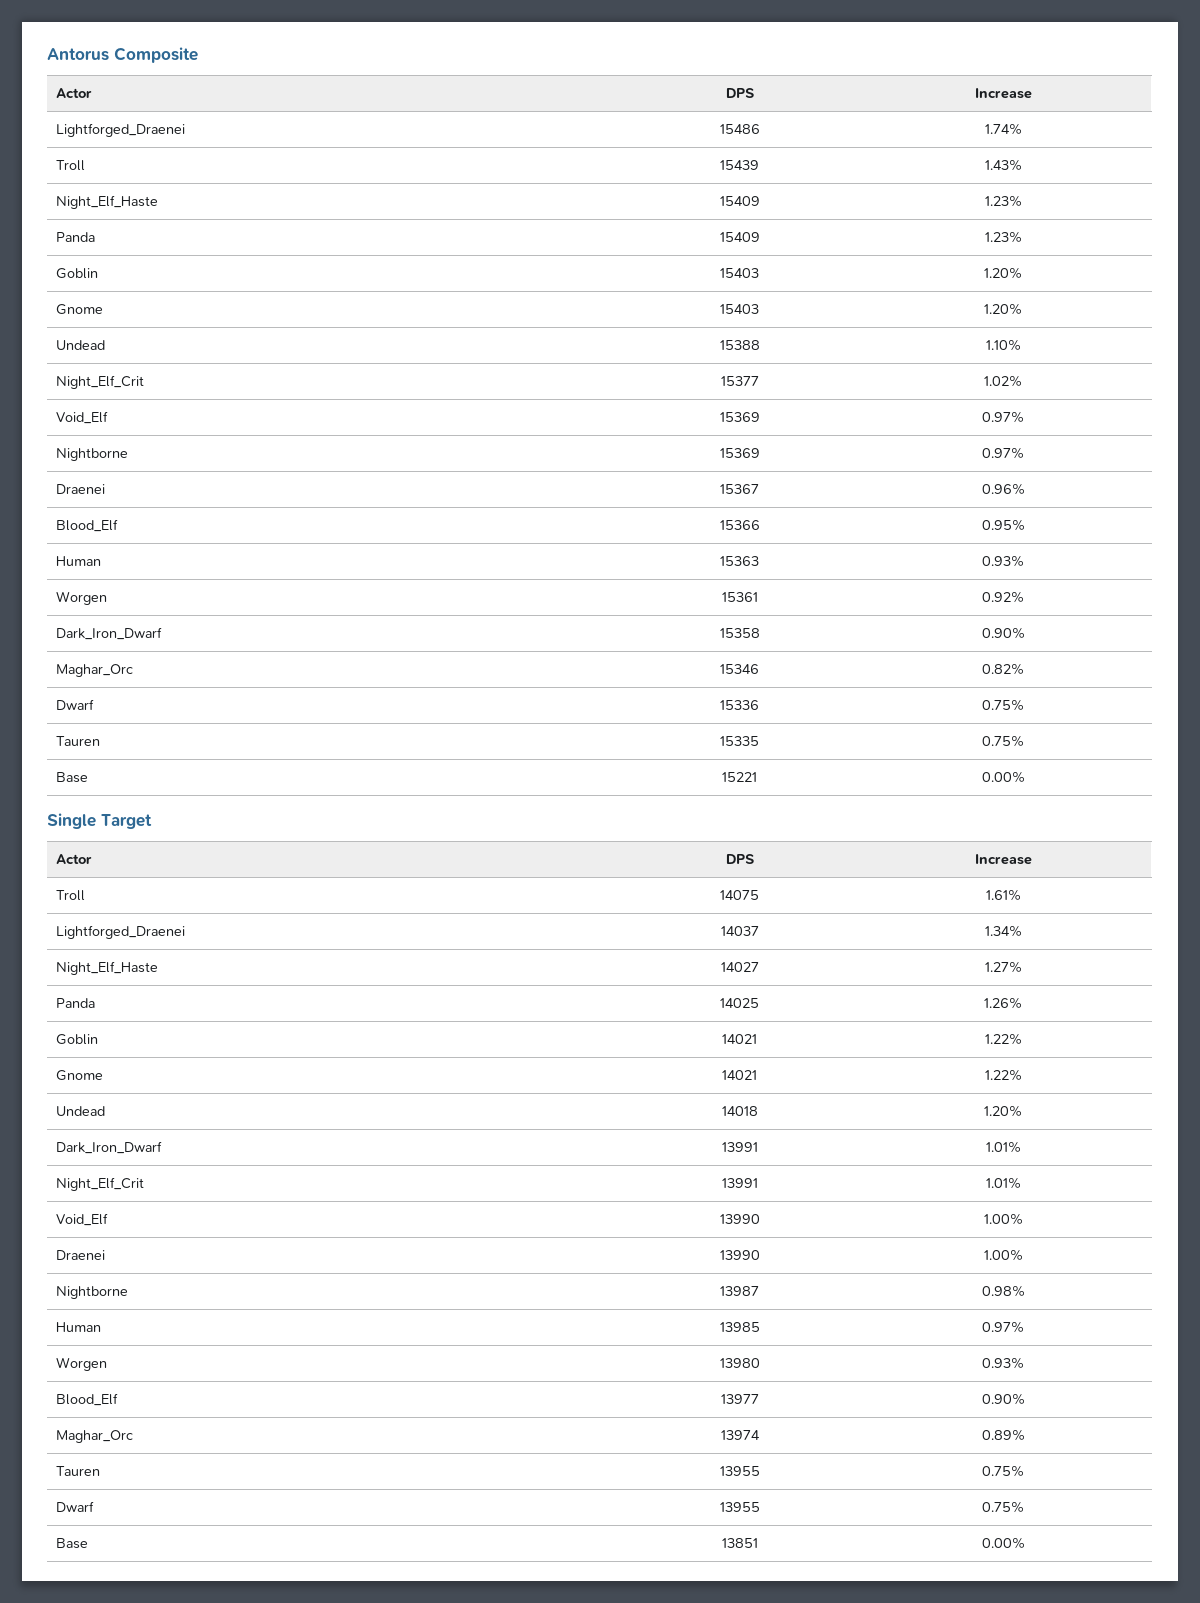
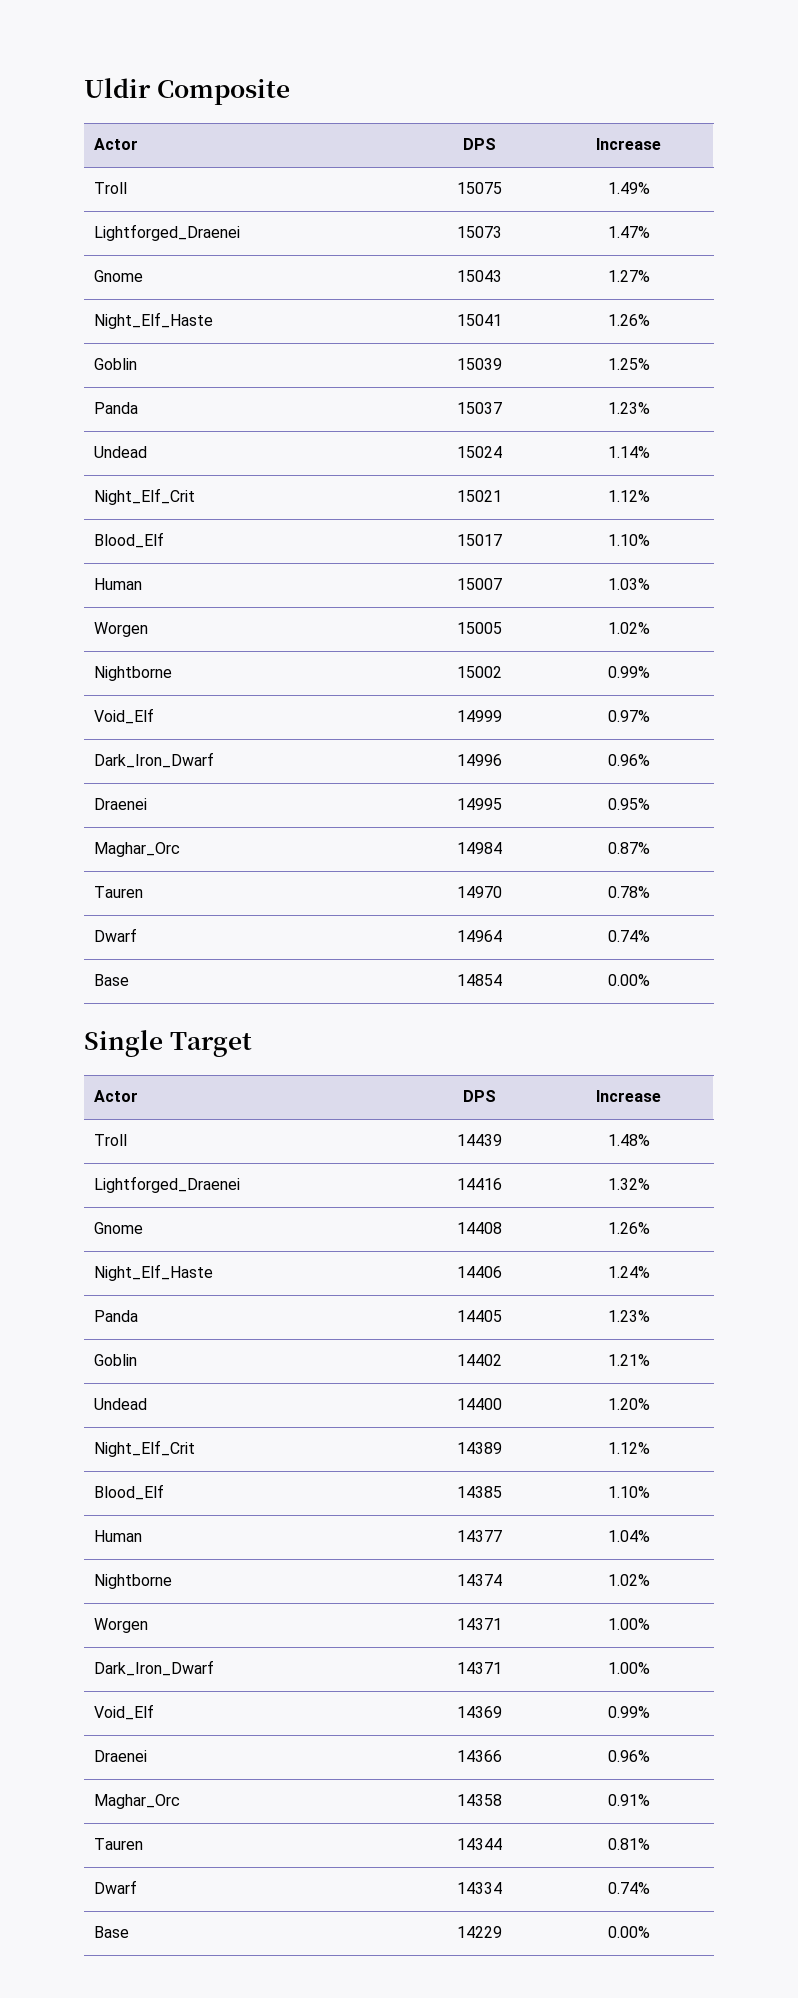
- Antorus Composite
+ Uldir Composite
- Lightforged_Draenei | 15486 | 1.74%
- Troll | 15439 | 1.43%
- Night_Elf_Haste | 15409 | 1.23%
- Panda | 15409 | 1.23%
- Goblin | 15403 | 1.20%
- Gnome | 15403 | 1.20%
- Undead | 15388 | 1.10%
- Night_Elf_Crit | 15377 | 1.02%
- Void_Elf | 15369 | 0.97%
- Nightborne | 15369 | 0.97%
- Draenei | 15367 | 0.96%
- Blood_Elf | 15366 | 0.95%
- Human | 15363 | 0.93%
- Worgen | 15361 | 0.92%
- Dark_Iron_Dwarf | 15358 | 0.90%
- Maghar_Orc | 15346 | 0.82%
- Dwarf | 15336 | 0.75%
- Tauren | 15335 | 0.75%
- Base | 15221 | 0.00%
+ Troll | 15075 | 1.49%
+ Lightforged_Draenei | 15073 | 1.47%
+ Gnome | 15043 | 1.27%
+ Night_Elf_Haste | 15041 | 1.26%
+ Goblin | 15039 | 1.25%
+ Panda | 15037 | 1.23%
+ Undead | 15024 | 1.14%
+ Night_Elf_Crit | 15021 | 1.12%
+ Blood_Elf | 15017 | 1.10%
+ Human | 15007 | 1.03%
+ Worgen | 15005 | 1.02%
+ Nightborne | 15002 | 0.99%
+ Void_Elf | 14999 | 0.97%
+ Dark_Iron_Dwarf | 14996 | 0.96%
+ Draenei | 14995 | 0.95%
+ Maghar_Orc | 14984 | 0.87%
+ Tauren | 14970 | 0.78%
+ Dwarf | 14964 | 0.74%
+ Base | 14854 | 0.00%
- Troll | 14075 | 1.61%
- Lightforged_Draenei | 14037 | 1.34%
- Night_Elf_Haste | 14027 | 1.27%
- Panda | 14025 | 1.26%
- Goblin | 14021 | 1.22%
- Gnome | 14021 | 1.22%
- Undead | 14018 | 1.20%
- Dark_Iron_Dwarf | 13991 | 1.01%
- Night_Elf_Crit | 13991 | 1.01%
- Void_Elf | 13990 | 1.00%
- Draenei | 13990 | 1.00%
- Nightborne | 13987 | 0.98%
- Human | 13985 | 0.97%
- Worgen | 13980 | 0.93%
- Blood_Elf | 13977 | 0.90%
- Maghar_Orc | 13974 | 0.89%
- Tauren | 13955 | 0.75%
- Dwarf | 13955 | 0.75%
- Base | 13851 | 0.00%
+ Troll | 14439 | 1.48%
+ Lightforged_Draenei | 14416 | 1.32%
+ Gnome | 14408 | 1.26%
+ Night_Elf_Haste | 14406 | 1.24%
+ Panda | 14405 | 1.23%
+ Goblin | 14402 | 1.21%
+ Undead | 14400 | 1.20%
+ Night_Elf_Crit | 14389 | 1.12%
+ Blood_Elf | 14385 | 1.10%
+ Human | 14377 | 1.04%
+ Nightborne | 14374 | 1.02%
+ Worgen | 14371 | 1.00%
+ Dark_Iron_Dwarf | 14371 | 1.00%
+ Void_Elf | 14369 | 0.99%
+ Draenei | 14366 | 0.96%
+ Maghar_Orc | 14358 | 0.91%
+ Tauren | 14344 | 0.81%
+ Dwarf | 14334 | 0.74%
+ Base | 14229 | 0.00%

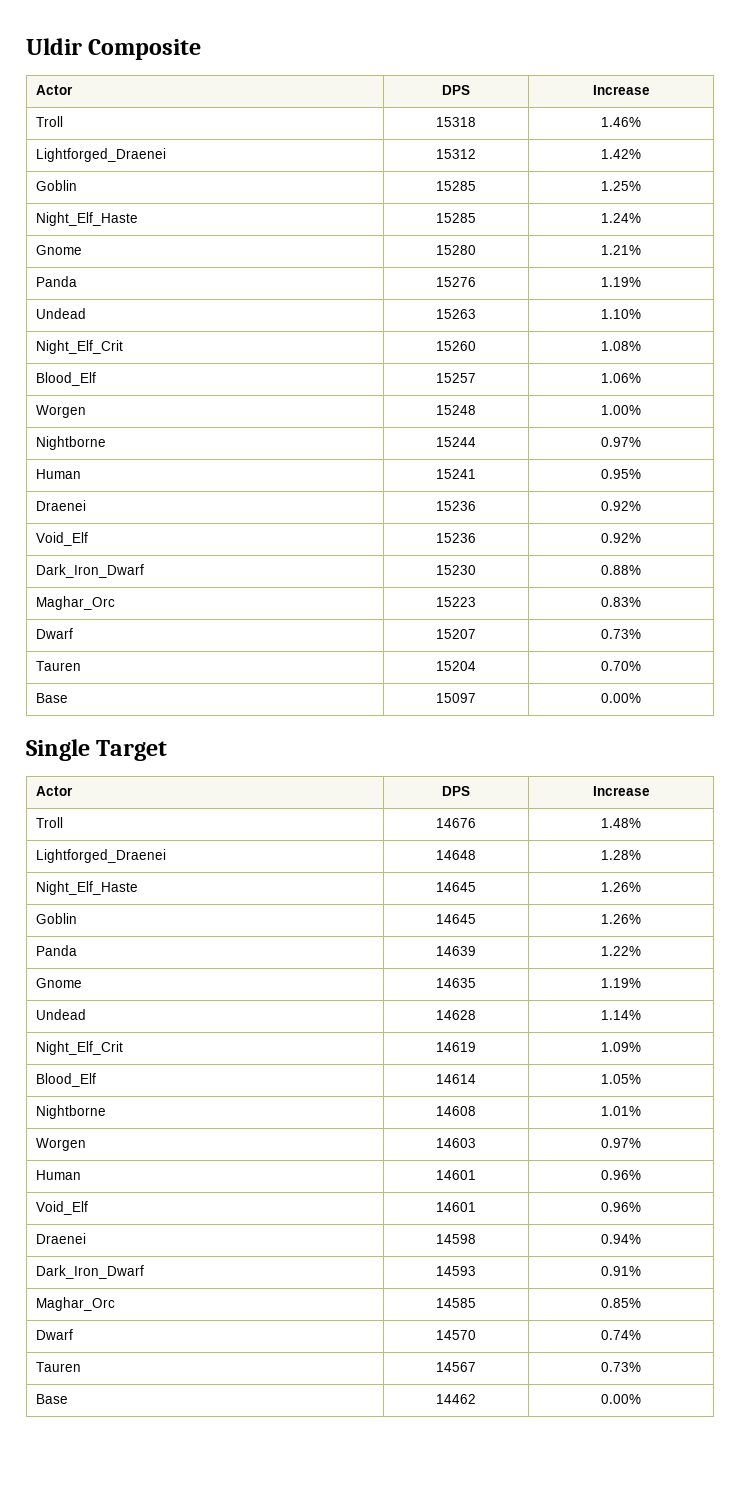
- Troll | 15075 | 1.49%
- Lightforged_Draenei | 15073 | 1.47%
- Gnome | 15043 | 1.27%
- Night_Elf_Haste | 15041 | 1.26%
- Goblin | 15039 | 1.25%
- Panda | 15037 | 1.23%
- Undead | 15024 | 1.14%
- Night_Elf_Crit | 15021 | 1.12%
- Blood_Elf | 15017 | 1.10%
- Human | 15007 | 1.03%
- Worgen | 15005 | 1.02%
- Nightborne | 15002 | 0.99%
- Void_Elf | 14999 | 0.97%
- Dark_Iron_Dwarf | 14996 | 0.96%
- Draenei | 14995 | 0.95%
- Maghar_Orc | 14984 | 0.87%
- Tauren | 14970 | 0.78%
- Dwarf | 14964 | 0.74%
- Base | 14854 | 0.00%
+ Troll | 15318 | 1.46%
+ Lightforged_Draenei | 15312 | 1.42%
+ Goblin | 15285 | 1.25%
+ Night_Elf_Haste | 15285 | 1.24%
+ Gnome | 15280 | 1.21%
+ Panda | 15276 | 1.19%
+ Undead | 15263 | 1.10%
+ Night_Elf_Crit | 15260 | 1.08%
+ Blood_Elf | 15257 | 1.06%
+ Worgen | 15248 | 1.00%
+ Nightborne | 15244 | 0.97%
+ Human | 15241 | 0.95%
+ Draenei | 15236 | 0.92%
+ Void_Elf | 15236 | 0.92%
+ Dark_Iron_Dwarf | 15230 | 0.88%
+ Maghar_Orc | 15223 | 0.83%
+ Dwarf | 15207 | 0.73%
+ Tauren | 15204 | 0.70%
+ Base | 15097 | 0.00%
- Troll | 14439 | 1.48%
+ Troll | 14676 | 1.48%
- Lightforged_Draenei | 14416 | 1.32%
- Gnome | 14408 | 1.26%
- Night_Elf_Haste | 14406 | 1.24%
- Panda | 14405 | 1.23%
- Goblin | 14402 | 1.21%
- Undead | 14400 | 1.20%
- Night_Elf_Crit | 14389 | 1.12%
- Blood_Elf | 14385 | 1.10%
- Human | 14377 | 1.04%
- Nightborne | 14374 | 1.02%
- Worgen | 14371 | 1.00%
- Dark_Iron_Dwarf | 14371 | 1.00%
- Void_Elf | 14369 | 0.99%
- Draenei | 14366 | 0.96%
- Maghar_Orc | 14358 | 0.91%
- Tauren | 14344 | 0.81%
- Dwarf | 14334 | 0.74%
- Base | 14229 | 0.00%
+ Lightforged_Draenei | 14648 | 1.28%
+ Night_Elf_Haste | 14645 | 1.26%
+ Goblin | 14645 | 1.26%
+ Panda | 14639 | 1.22%
+ Gnome | 14635 | 1.19%
+ Undead | 14628 | 1.14%
+ Night_Elf_Crit | 14619 | 1.09%
+ Blood_Elf | 14614 | 1.05%
+ Nightborne | 14608 | 1.01%
+ Worgen | 14603 | 0.97%
+ Human | 14601 | 0.96%
+ Void_Elf | 14601 | 0.96%
+ Draenei | 14598 | 0.94%
+ Dark_Iron_Dwarf | 14593 | 0.91%
+ Maghar_Orc | 14585 | 0.85%
+ Dwarf | 14570 | 0.74%
+ Tauren | 14567 | 0.73%
+ Base | 14462 | 0.00%

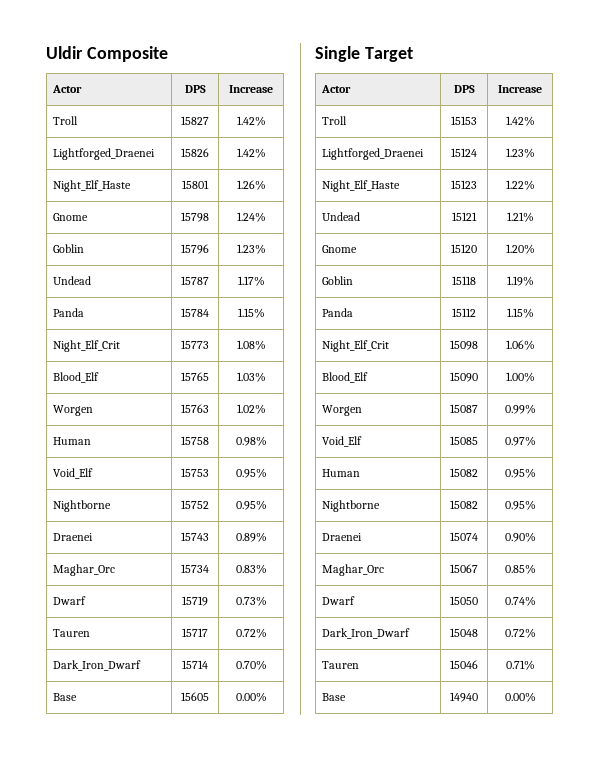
- Troll | 15318 | 1.46%
- Lightforged_Draenei | 15312 | 1.42%
- Goblin | 15285 | 1.25%
- Night_Elf_Haste | 15285 | 1.24%
- Gnome | 15280 | 1.21%
- Panda | 15276 | 1.19%
- Undead | 15263 | 1.10%
- Night_Elf_Crit | 15260 | 1.08%
+ Troll | 15827 | 1.42%
+ Lightforged_Draenei | 15826 | 1.42%
+ Night_Elf_Haste | 15801 | 1.26%
+ Gnome | 15798 | 1.24%
+ Goblin | 15796 | 1.23%
+ Undead | 15787 | 1.17%
+ Panda | 15784 | 1.15%
+ Night_Elf_Crit | 15773 | 1.08%
- Blood_Elf | 15257 | 1.06%
- Worgen | 15248 | 1.00%
- Nightborne | 15244 | 0.97%
- Human | 15241 | 0.95%
- Draenei | 15236 | 0.92%
- Void_Elf | 15236 | 0.92%
- Dark_Iron_Dwarf | 15230 | 0.88%
- Maghar_Orc | 15223 | 0.83%
+ Blood_Elf | 15765 | 1.03%
+ Worgen | 15763 | 1.02%
+ Human | 15758 | 0.98%
+ Void_Elf | 15753 | 0.95%
+ Nightborne | 15752 | 0.95%
+ Draenei | 15743 | 0.89%
+ Maghar_Orc | 15734 | 0.83%
- Dwarf | 15207 | 0.73%
+ Dwarf | 15719 | 0.73%
- Tauren | 15204 | 0.70%
+ Tauren | 15717 | 0.72%
+ Dark_Iron_Dwarf | 15714 | 0.70%
- Base | 15097 | 0.00%
+ Base | 15605 | 0.00%
- Troll | 14676 | 1.48%
- Lightforged_Draenei | 14648 | 1.28%
- Night_Elf_Haste | 14645 | 1.26%
- Goblin | 14645 | 1.26%
- Panda | 14639 | 1.22%
- Gnome | 14635 | 1.19%
- Undead | 14628 | 1.14%
- Night_Elf_Crit | 14619 | 1.09%
- Blood_Elf | 14614 | 1.05%
- Nightborne | 14608 | 1.01%
- Worgen | 14603 | 0.97%
- Human | 14601 | 0.96%
- Void_Elf | 14601 | 0.96%
- Draenei | 14598 | 0.94%
- Dark_Iron_Dwarf | 14593 | 0.91%
- Maghar_Orc | 14585 | 0.85%
+ Troll | 15153 | 1.42%
+ Lightforged_Draenei | 15124 | 1.23%
+ Night_Elf_Haste | 15123 | 1.22%
+ Undead | 15121 | 1.21%
+ Gnome | 15120 | 1.20%
+ Goblin | 15118 | 1.19%
+ Panda | 15112 | 1.15%
+ Night_Elf_Crit | 15098 | 1.06%
+ Blood_Elf | 15090 | 1.00%
+ Worgen | 15087 | 0.99%
+ Void_Elf | 15085 | 0.97%
+ Human | 15082 | 0.95%
+ Nightborne | 15082 | 0.95%
+ Draenei | 15074 | 0.90%
+ Maghar_Orc | 15067 | 0.85%
- Dwarf | 14570 | 0.74%
+ Dwarf | 15050 | 0.74%
- Tauren | 14567 | 0.73%
- Base | 14462 | 0.00%
+ Dark_Iron_Dwarf | 15048 | 0.72%
+ Tauren | 15046 | 0.71%
+ Base | 14940 | 0.00%

